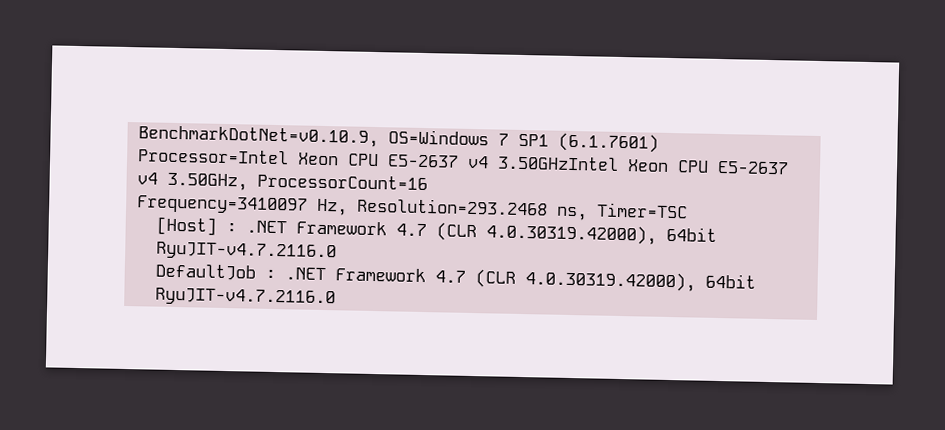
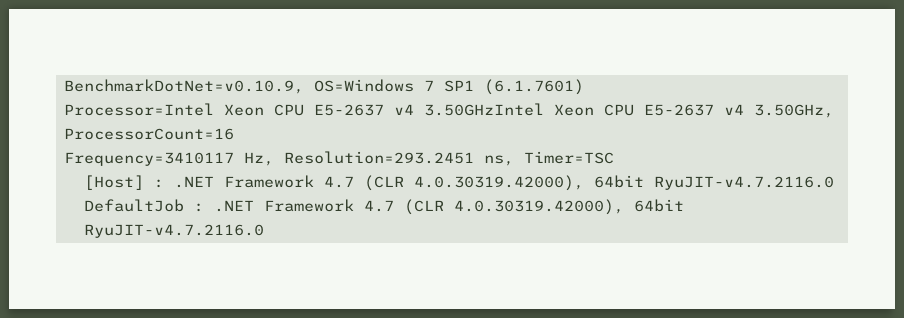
- Frequency=3410097 Hz, Resolution=293.2468 ns, Timer=TSC
+ Frequency=3410117 Hz, Resolution=293.2451 ns, Timer=TSC

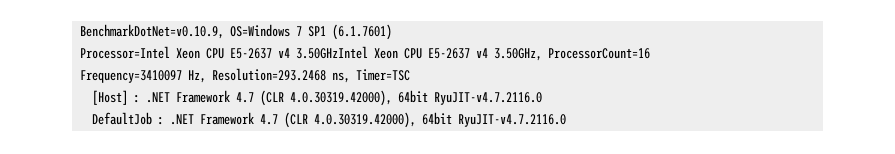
- Frequency=3410117 Hz, Resolution=293.2451 ns, Timer=TSC
+ Frequency=3410097 Hz, Resolution=293.2468 ns, Timer=TSC

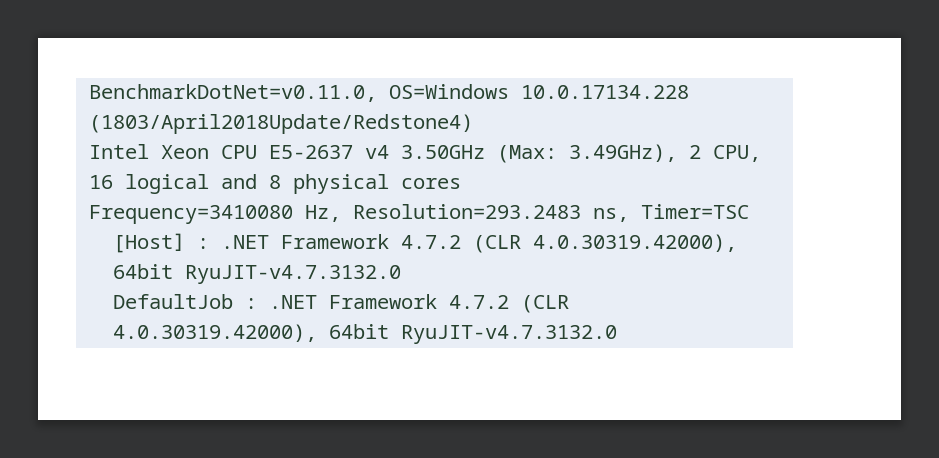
- BenchmarkDotNet=v0.10.9, OS=Windows 7 SP1 (6.1.7601)
- Processor=Intel Xeon CPU E5-2637 v4 3.50GHzIntel Xeon CPU E5-2637 v4 3.50GHz, ProcessorCount=16
- Frequency=3410097 Hz, Resolution=293.2468 ns, Timer=TSC
+ BenchmarkDotNet=v0.11.0, OS=Windows 10.0.17134.228 (1803/April2018Update/Redstone4)
+ Intel Xeon CPU E5-2637 v4 3.50GHz (Max: 3.49GHz), 2 CPU, 16 logical and 8 physical cores
+ Frequency=3410080 Hz, Resolution=293.2483 ns, Timer=TSC
- [Host] : .NET Framework 4.7 (CLR 4.0.30319.42000), 64bit RyuJIT-v4.7.2116.0
+ [Host] : .NET Framework 4.7.2 (CLR 4.0.30319.42000), 64bit RyuJIT-v4.7.3132.0
- DefaultJob : .NET Framework 4.7 (CLR 4.0.30319.42000), 64bit RyuJIT-v4.7.2116.0
+ DefaultJob : .NET Framework 4.7.2 (CLR 4.0.30319.42000), 64bit RyuJIT-v4.7.3132.0

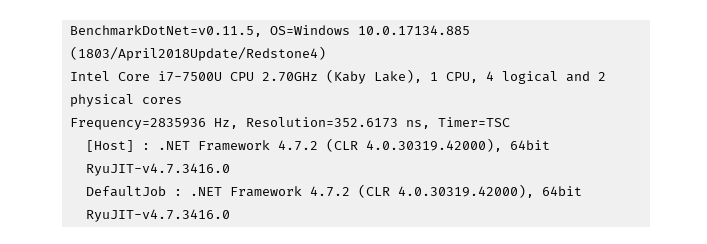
- BenchmarkDotNet=v0.11.0, OS=Windows 10.0.17134.228 (1803/April2018Update/Redstone4)
+ BenchmarkDotNet=v0.11.5, OS=Windows 10.0.17134.885 (1803/April2018Update/Redstone4)
- Intel Xeon CPU E5-2637 v4 3.50GHz (Max: 3.49GHz), 2 CPU, 16 logical and 8 physical cores
+ Intel Core i7-7500U CPU 2.70GHz (Kaby Lake), 1 CPU, 4 logical and 2 physical cores
- Frequency=3410080 Hz, Resolution=293.2483 ns, Timer=TSC
+ Frequency=2835936 Hz, Resolution=352.6173 ns, Timer=TSC
- [Host] : .NET Framework 4.7.2 (CLR 4.0.30319.42000), 64bit RyuJIT-v4.7.3132.0
+ [Host] : .NET Framework 4.7.2 (CLR 4.0.30319.42000), 64bit RyuJIT-v4.7.3416.0
- DefaultJob : .NET Framework 4.7.2 (CLR 4.0.30319.42000), 64bit RyuJIT-v4.7.3132.0
+ DefaultJob : .NET Framework 4.7.2 (CLR 4.0.30319.42000), 64bit RyuJIT-v4.7.3416.0

